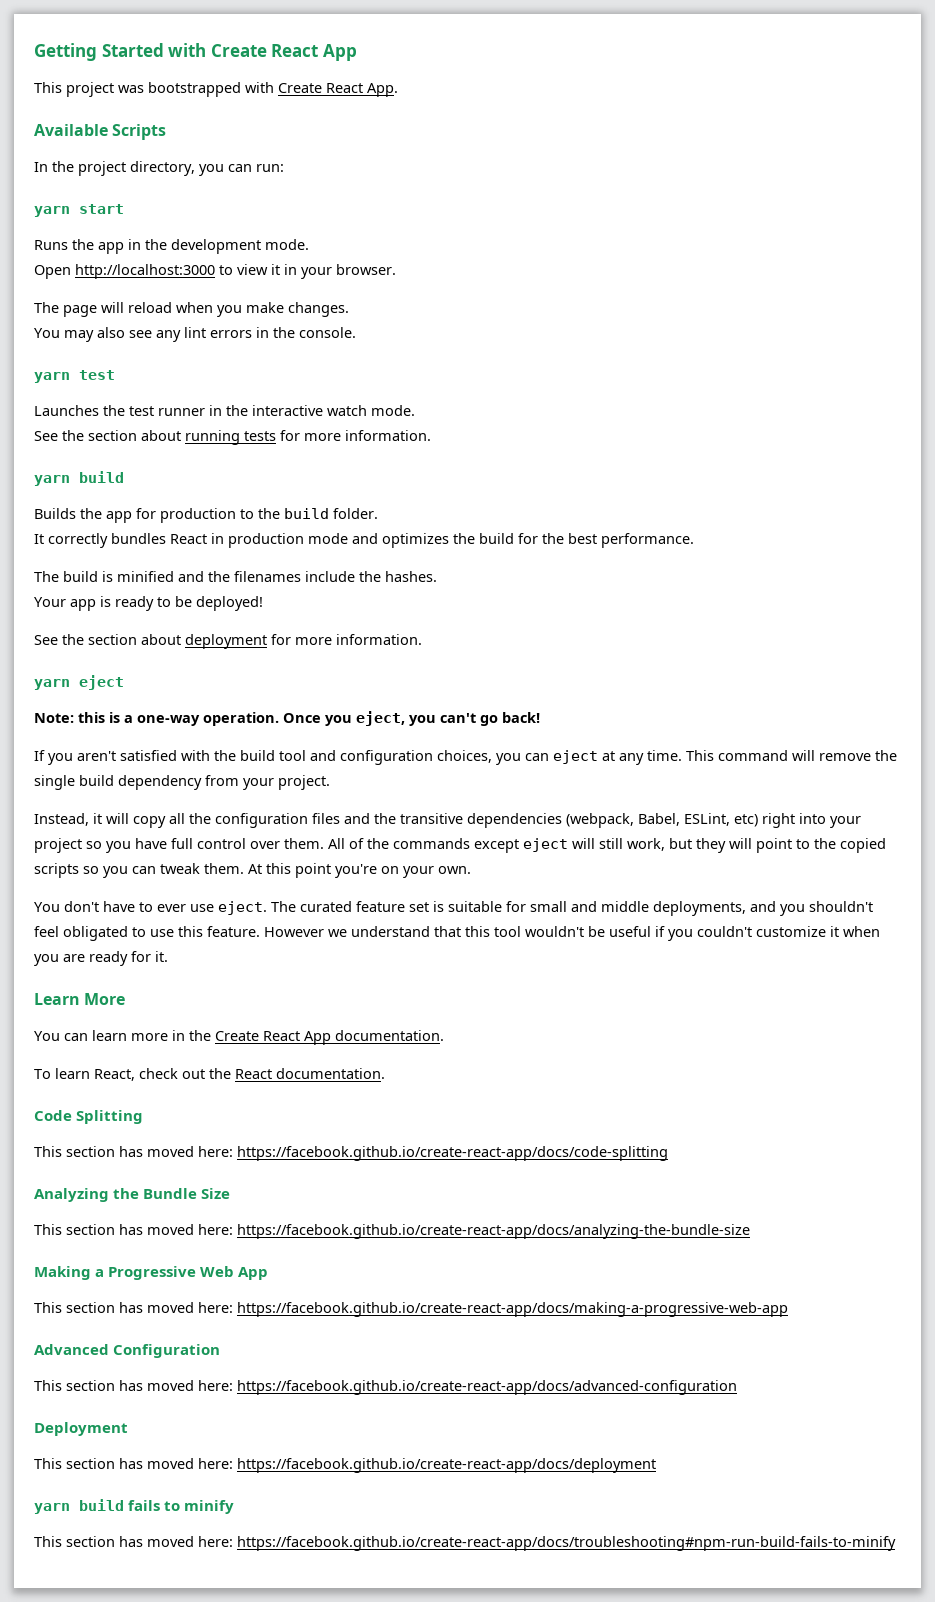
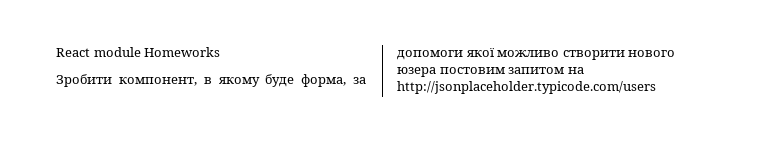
- Getting Started with Create React App
- This project was bootstrapped with Create React App.
- Available Scripts
- In the project directory, you can run:
- yarn start
- Runs the app in the development mode.
- Open http://localhost:3000 to view it in your browser.
- The page will reload when you make changes.
- You may also see any lint errors in the console.
- yarn test
- Launches the test runner in the interactive watch mode.
- See the section about running tests for more information.
- yarn build
- Builds the app for production to the build folder.
- It correctly bundles React in production mode and optimizes the build for the best performance.
- The build is minified and the filenames include the hashes.
- Your app is ready to be deployed!
- See the section about deployment for more information.
- yarn eject
- Note: this is a one-way operation. Once you eject, you can't go back!
- If you aren't satisfied with the build tool and configuration choices, you can eject at any time. This command will remove the single build dependency from your project.
- Instead, it will copy all the configuration files and the transitive dependencies (webpack, Babel, ESLint, etc) right into your project so you have full control over them. All of the commands except eject will still work, but they will point to the copied scripts so you can tweak them. At this point you're on your own.
- You don't have to ever use eject. The curated feature set is suitable for small and middle deployments, and you shouldn't feel obligated to use this feature. However we understand that this tool wouldn't be useful if you couldn't customize it when you are ready for it.
- Learn More
- You can learn more in the Create React App documentation.
- To learn React, check out the React documentation.
- Code Splitting
- This section has moved here: https://facebook.github.io/create-react-app/docs/code-splitting
- Analyzing the Bundle Size
- This section has moved here: https://facebook.github.io/create-react-app/docs/analyzing-the-bundle-size
- Making a Progressive Web App
- This section has moved here: https://facebook.github.io/create-react-app/docs/making-a-progressive-web-app
- Advanced Configuration
- This section has moved here: https://facebook.github.io/create-react-app/docs/advanced-configuration
- Deployment
- This section has moved here: https://facebook.github.io/create-react-app/docs/deployment
- yarn build fails to minify
- This section has moved here: https://facebook.github.io/create-react-app/docs/troubleshooting#npm-run-build-fails-to-minify
+ React module Homeworks
+ Зробити компонент, в якому буде форма, за допомоги якої можливо створити нового юзера постовим запитом на http://jsonplaceholder.typicode.com/users

